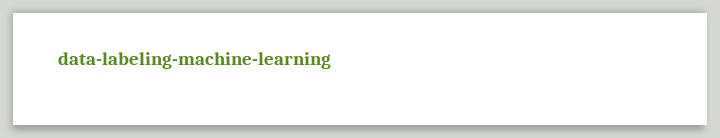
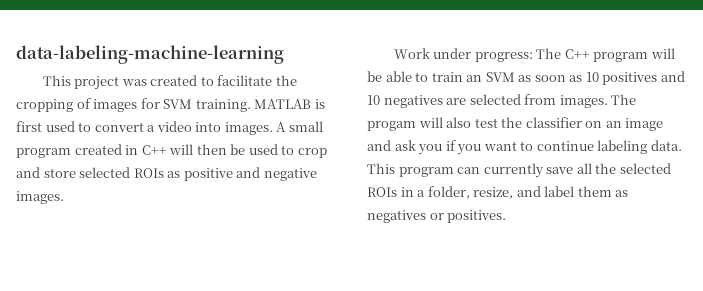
+ This project was created to facilitate the cropping of images for SVM training. MATLAB is first used to convert a video into images. A small program created in C++ will then be used to crop and store selected ROIs as positive and negative images.
+ Work under progress: The C++ program will be able to train an SVM as soon as 10 positives and 10 negatives are selected from images. The progam will also test the classifier on an image and ask you if you want to continue labeling data. This program can currently save all the selected ROIs in a folder, resize, and label them as negatives or positives.

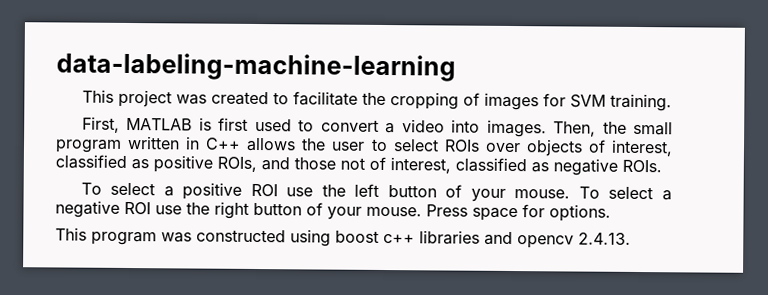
- This project was created to facilitate the cropping of images for SVM training. MATLAB is first used to convert a video into images.
+ This project was created to facilitate the cropping of images for SVM training.
+ First, MATLAB is first used to convert a video into images.
- A small program created in C++ will then be used to crop and store selected ROIs as positive and negative images.
- Work under progress: The C++ program will be able to train an SVM as soon as 10 positives and 10 negatives are selected from images. The progam will also test the classifier on an image and ask you if you want to continue labeling data. This program can currently save all the selected ROIs in a folder, resize, and label them as negatives or positives.
+ Then, the small program written in C++ allows the user to select ROIs over objects of interest, classified as positive ROIs, and those not of interest, classified as negative ROIs.
+ To select a positive ROI use the left button of your mouse. To select a negative ROI use the right button of your mouse. Press space for options.
+ This program was constructed using boost c++ libraries and opencv 2.4.13.

